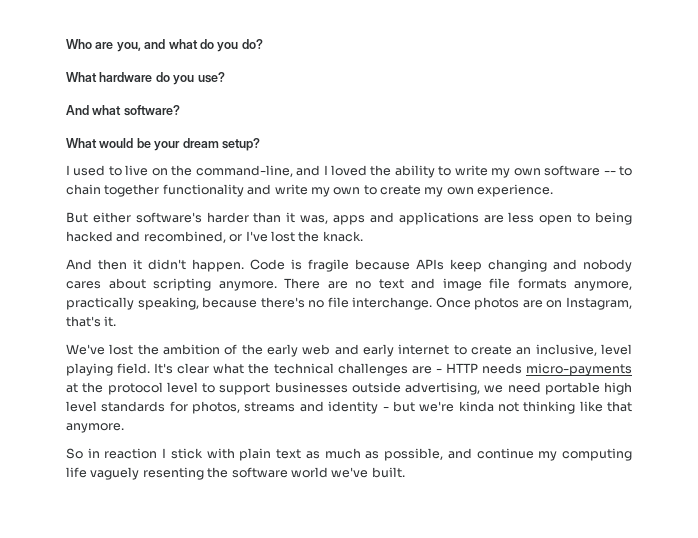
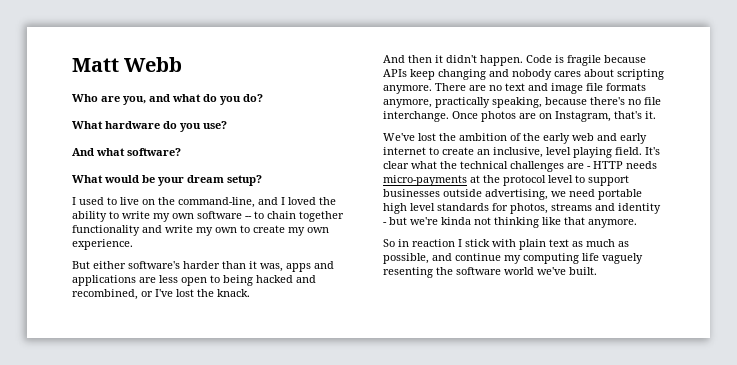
+ Matt Webb

